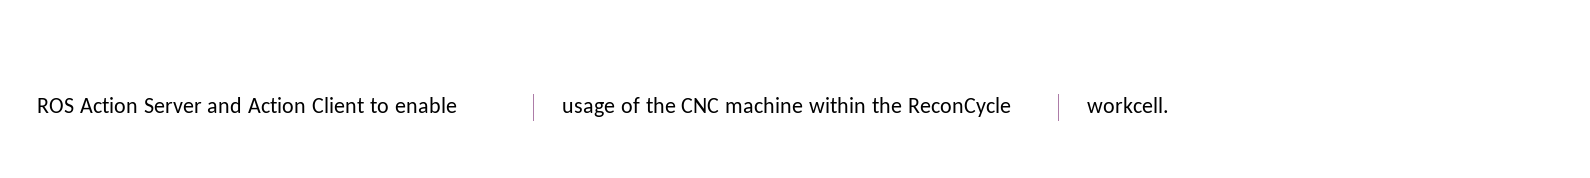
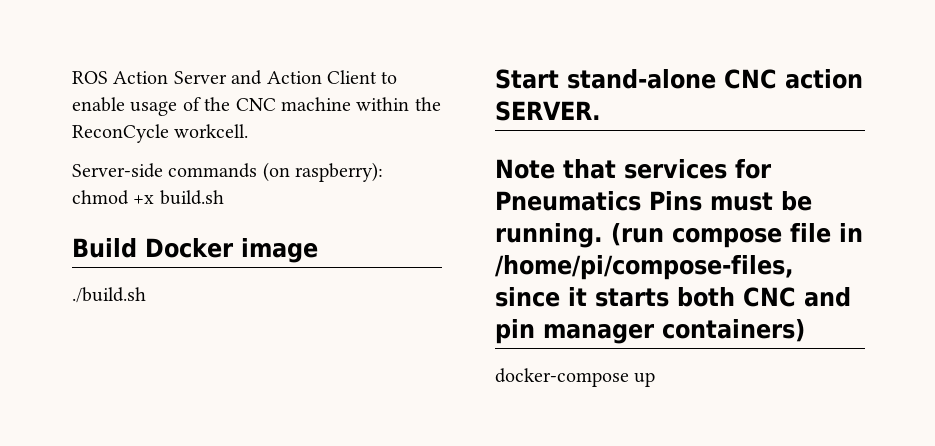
+ Server-side commands (on raspberry): chmod +x build.sh
+ Build Docker image
+ ./build.sh
+ Start stand-alone CNC action SERVER.
+ Note that services for Pneumatics Pins must be running. (run compose file in /home/pi/compose-files, since it starts both CNC and pin manager containers)
+ docker-compose up

